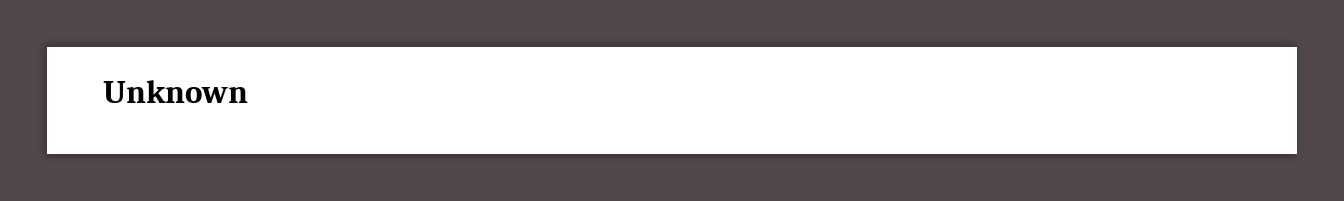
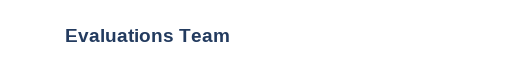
- Unknown
+ Evaluations Team

